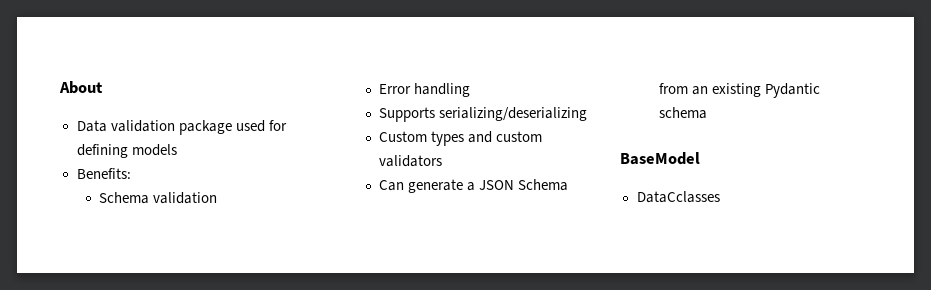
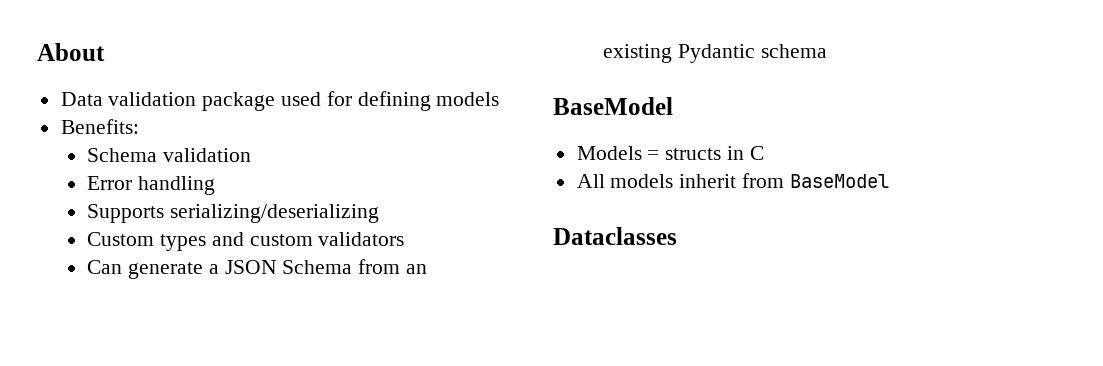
- DataCclasses
+ Models = structs in C
+ All models inherit from BaseModel
+ Dataclasses

